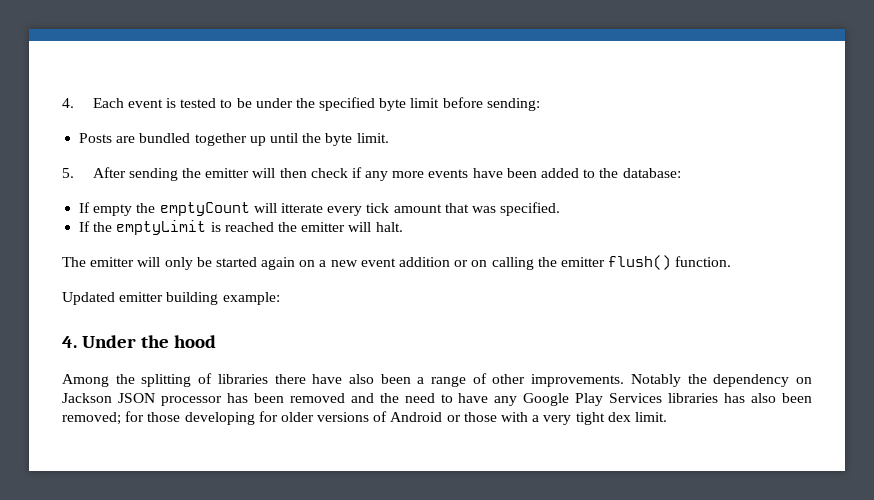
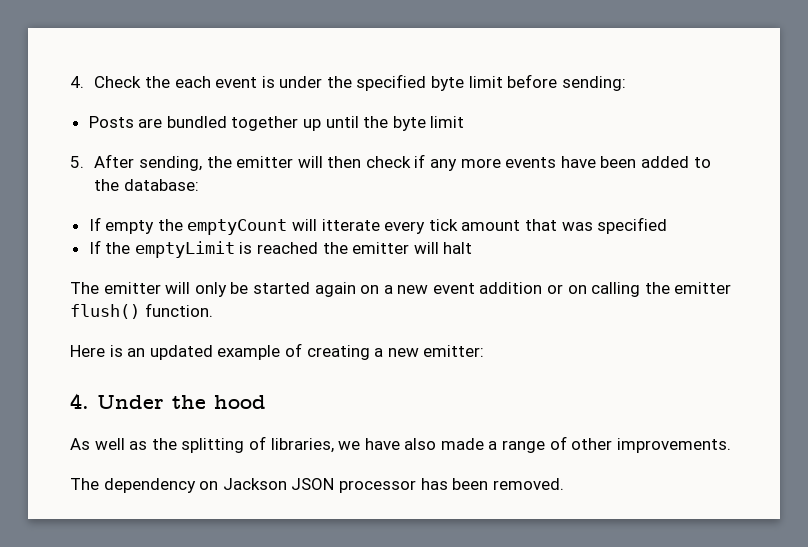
- 4. Each event is tested to be under the specified byte limit before sending:
+ 4. Check the each event is under the specified byte limit before sending:
- Posts are bundled together up until the byte limit.
+ Posts are bundled together up until the byte limit
- 5. After sending the emitter will then check if any more events have been added to the database:
+ 5. After sending, the emitter will then check if any more events have been added to the database:
- If empty the emptyCount will itterate every tick amount that was specified.
+ If empty the emptyCount will itterate every tick amount that was specified
- If the emptyLimit is reached the emitter will halt.
+ If the emptyLimit is reached the emitter will halt
- Updated emitter building example:
+ Here is an updated example of creating a new emitter:
- Among the splitting of libraries there have also been a range of other improvements. Notably the dependency on Jackson JSON processor has been removed and the need to have any Google Play Services libraries has also been removed; for those developing for older versions of Android or those with a very tight dex limit.
+ As well as the splitting of libraries, we have also made a range of other improvements.
+ The dependency on Jackson JSON processor has been removed.

